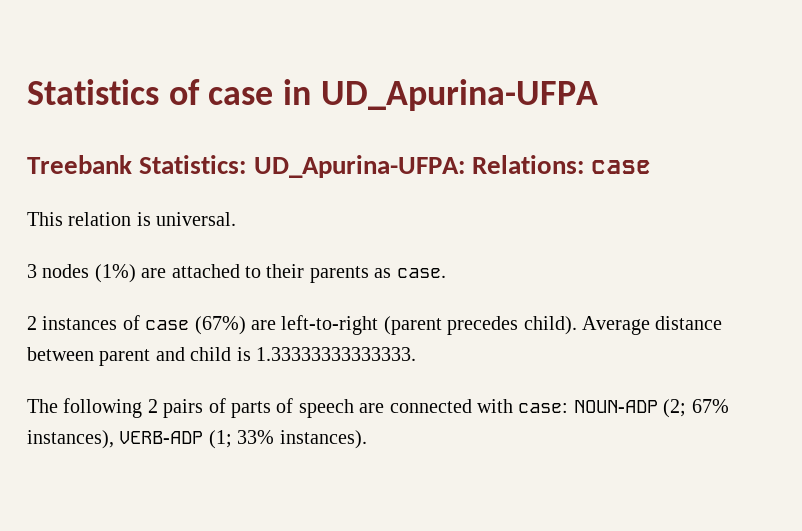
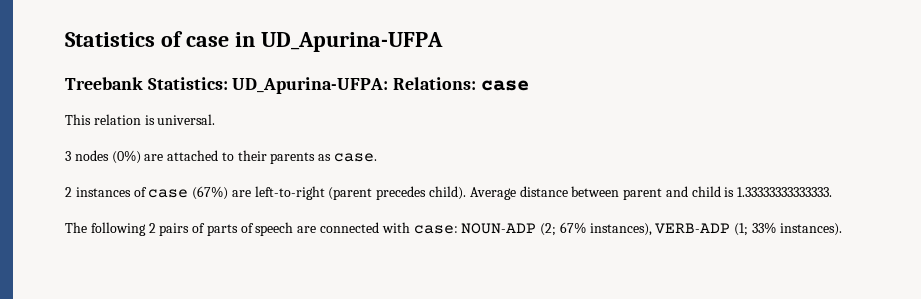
- 3 nodes (1%) are attached to their parents as case.
+ 3 nodes (0%) are attached to their parents as case.

